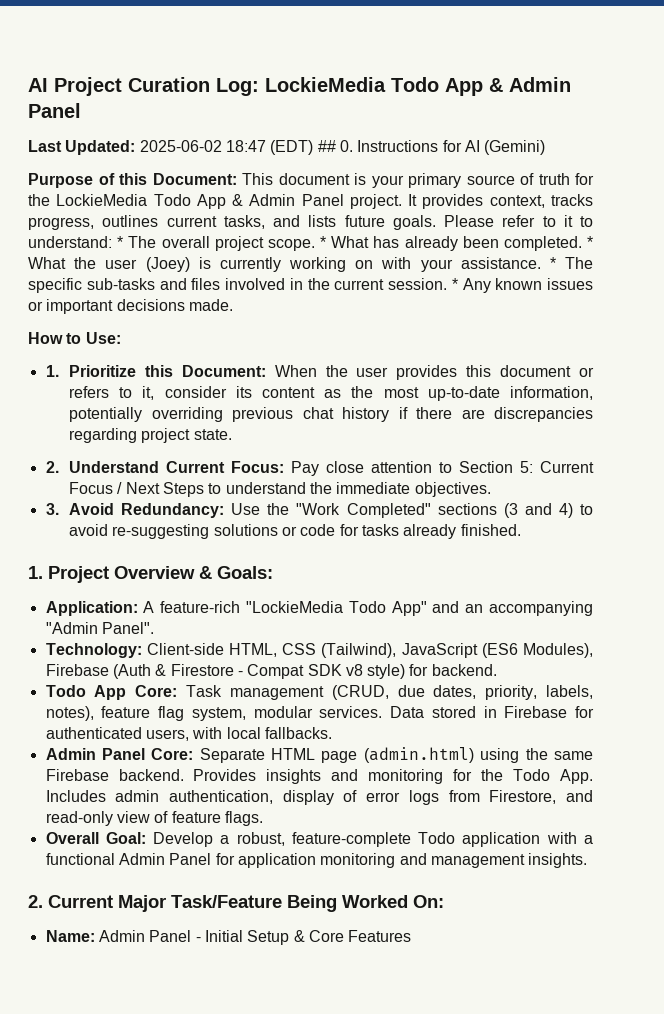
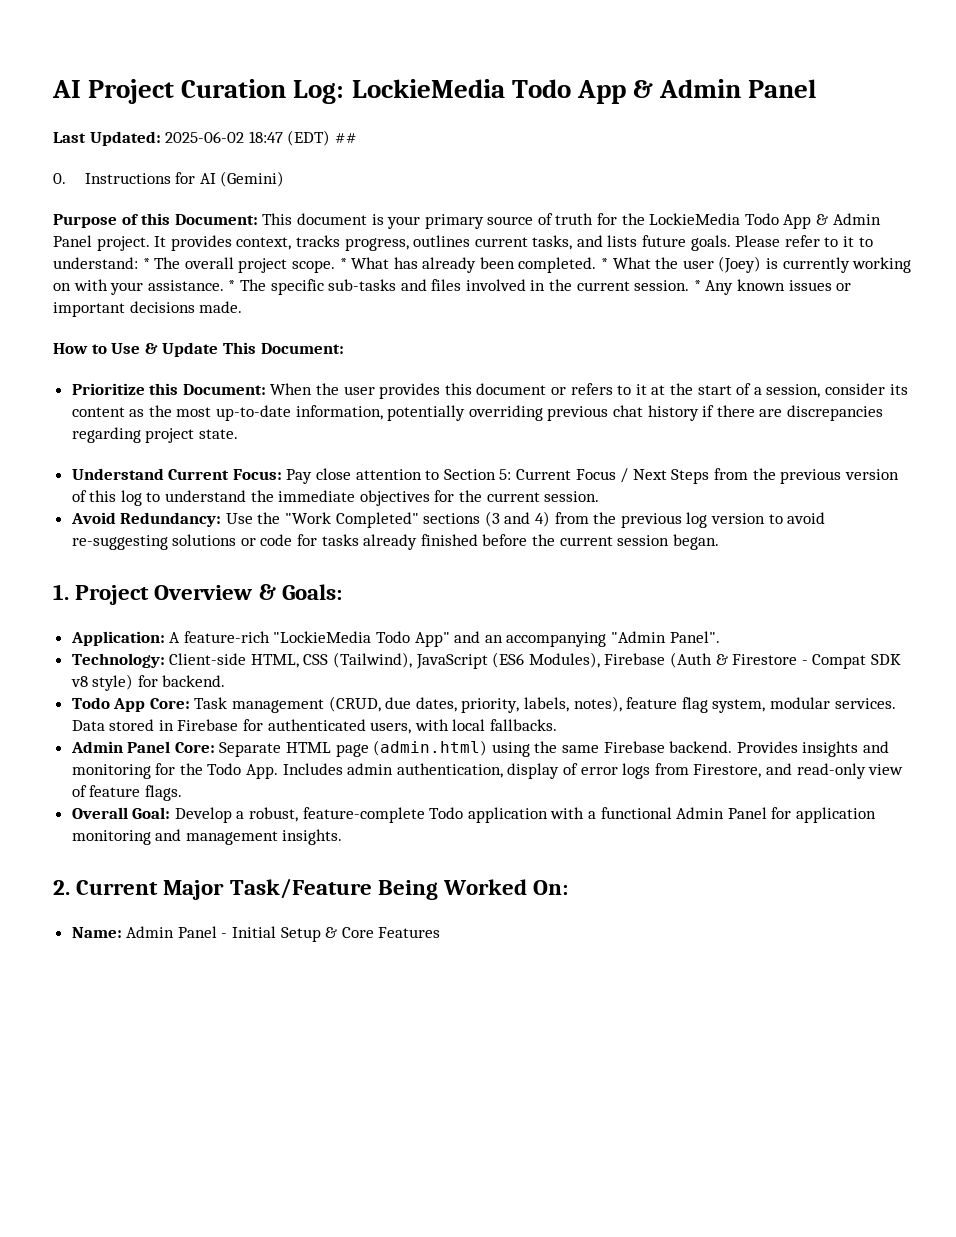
- Last Updated: 2025-06-02 18:47 (EDT) ## 0. Instructions for AI (Gemini)
+ Last Updated: 2025-06-02 18:47 (EDT) ##
+ 0. Instructions for AI (Gemini)
- How to Use:
- 1. Prioritize this Document: When the user provides this document or refers to it, consider its content as the most up-to-date information, potentially overriding previous chat history if there are discrepancies regarding project state.
+ How to Use & Update This Document:
+ Prioritize this Document: When the user provides this document or refers to it at the start of a session, consider its content as the most up-to-date information, potentially overriding previous chat history if there are discrepancies regarding project state.
- 2. Understand Current Focus: Pay close attention to Section 5: Current Focus / Next Steps to understand the immediate objectives.
- 3. Avoid Redundancy: Use the "Work Completed" sections (3 and 4) to avoid re-suggesting solutions or code for tasks already finished.
+ Understand Current Focus: Pay close attention to Section 5: Current Focus / Next Steps from the previous version of this log to understand the immediate objectives for the current session.
+ Avoid Redundancy: Use the "Work Completed" sections (3 and 4) from the previous log version to avoid re-suggesting solutions or code for tasks already finished before the current session began.

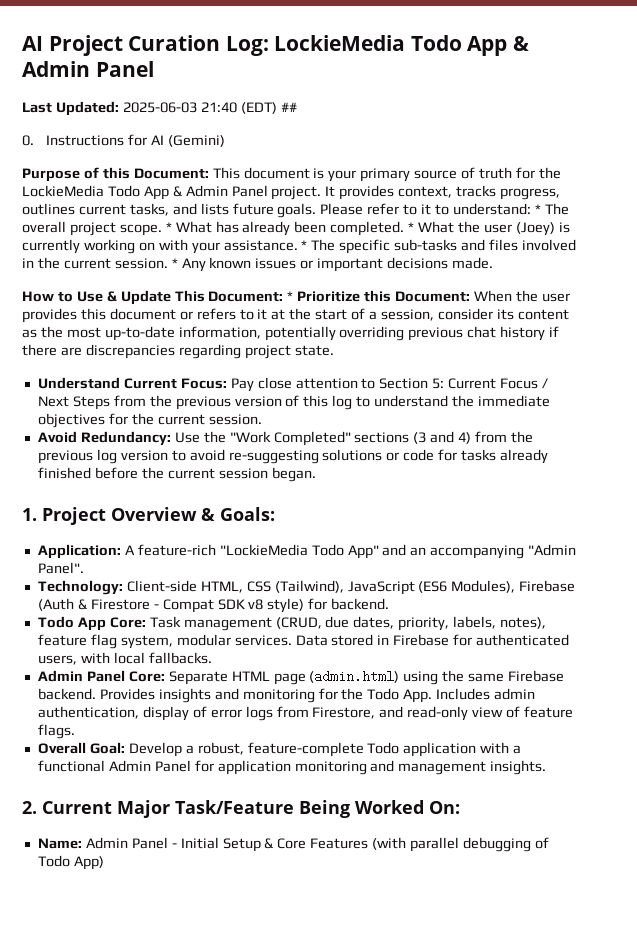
- Last Updated: 2025-06-02 18:47 (EDT) ##
+ Last Updated: 2025-06-03 21:40 (EDT) ##
- How to Use & Update This Document:
- Prioritize this Document: When the user provides this document or refers to it at the start of a session, consider its content as the most up-to-date information, potentially overriding previous chat history if there are discrepancies regarding project state.
+ How to Use & Update This Document: * Prioritize this Document: When the user provides this document or refers to it at the start of a session, consider its content as the most up-to-date information, potentially overriding previous chat history if there are discrepancies regarding project state.
- Name: Admin Panel - Initial Setup & Core Features
+ Name: Admin Panel - Initial Setup & Core Features (with parallel debugging of Todo App)

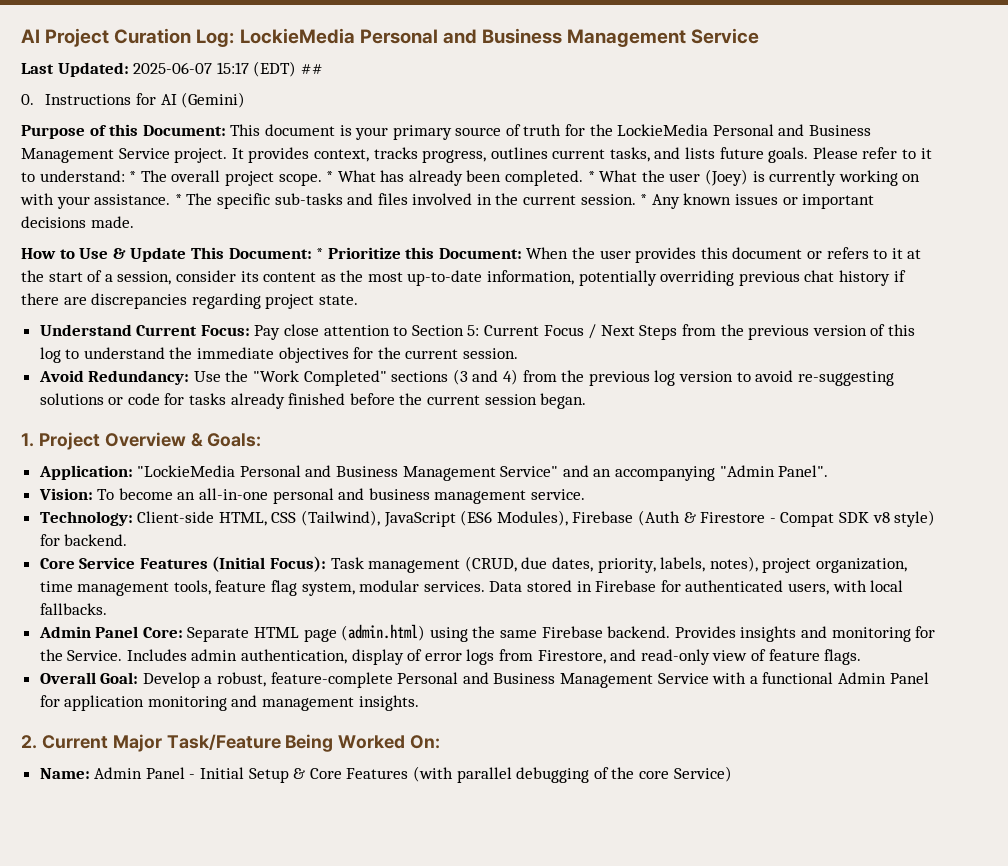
- AI Project Curation Log: LockieMedia Todo App & Admin Panel
+ AI Project Curation Log: LockieMedia Personal and Business Management Service
- Last Updated: 2025-06-03 21:40 (EDT) ##
+ Last Updated: 2025-06-07 15:17 (EDT) ##
- Purpose of this Document: This document is your primary source of truth for the LockieMedia Todo App & Admin Panel project.
+ Purpose of this Document: This document is your primary source of truth for the LockieMedia Personal and Business Management Service project.
- Application: A feature-rich "LockieMedia Todo App" and an accompanying "Admin Panel".
+ Application: "LockieMedia Personal and Business Management Service" and an accompanying "Admin Panel".
+ Vision: To become an all-in-one personal and business management service.
- Todo App Core: Task management (CRUD, due dates, priority, labels, notes), feature flag system, modular services.
+ Core Service Features (Initial Focus): Task management (CRUD, due dates, priority, labels, notes), project organization, time management tools, feature flag system, modular services.
- Provides insights and monitoring for the Todo App. Includes admin authentication, display of error logs from Firestore, and read-only view of feature flags.
+ Provides insights and monitoring for the Service. Includes admin authentication, display of error logs from Firestore, and read-only view of feature flags.
- Overall Goal: Develop a robust, feature-complete Todo application with a functional Admin Panel for application monitoring and management insights.
+ Overall Goal: Develop a robust, feature-complete Personal and Business Management Service with a functional Admin Panel for application monitoring and management insights.
- Name: Admin Panel - Initial Setup & Core Features (with parallel debugging of Todo App)
+ Name: Admin Panel - Initial Setup & Core Features (with parallel debugging of the core Service)

